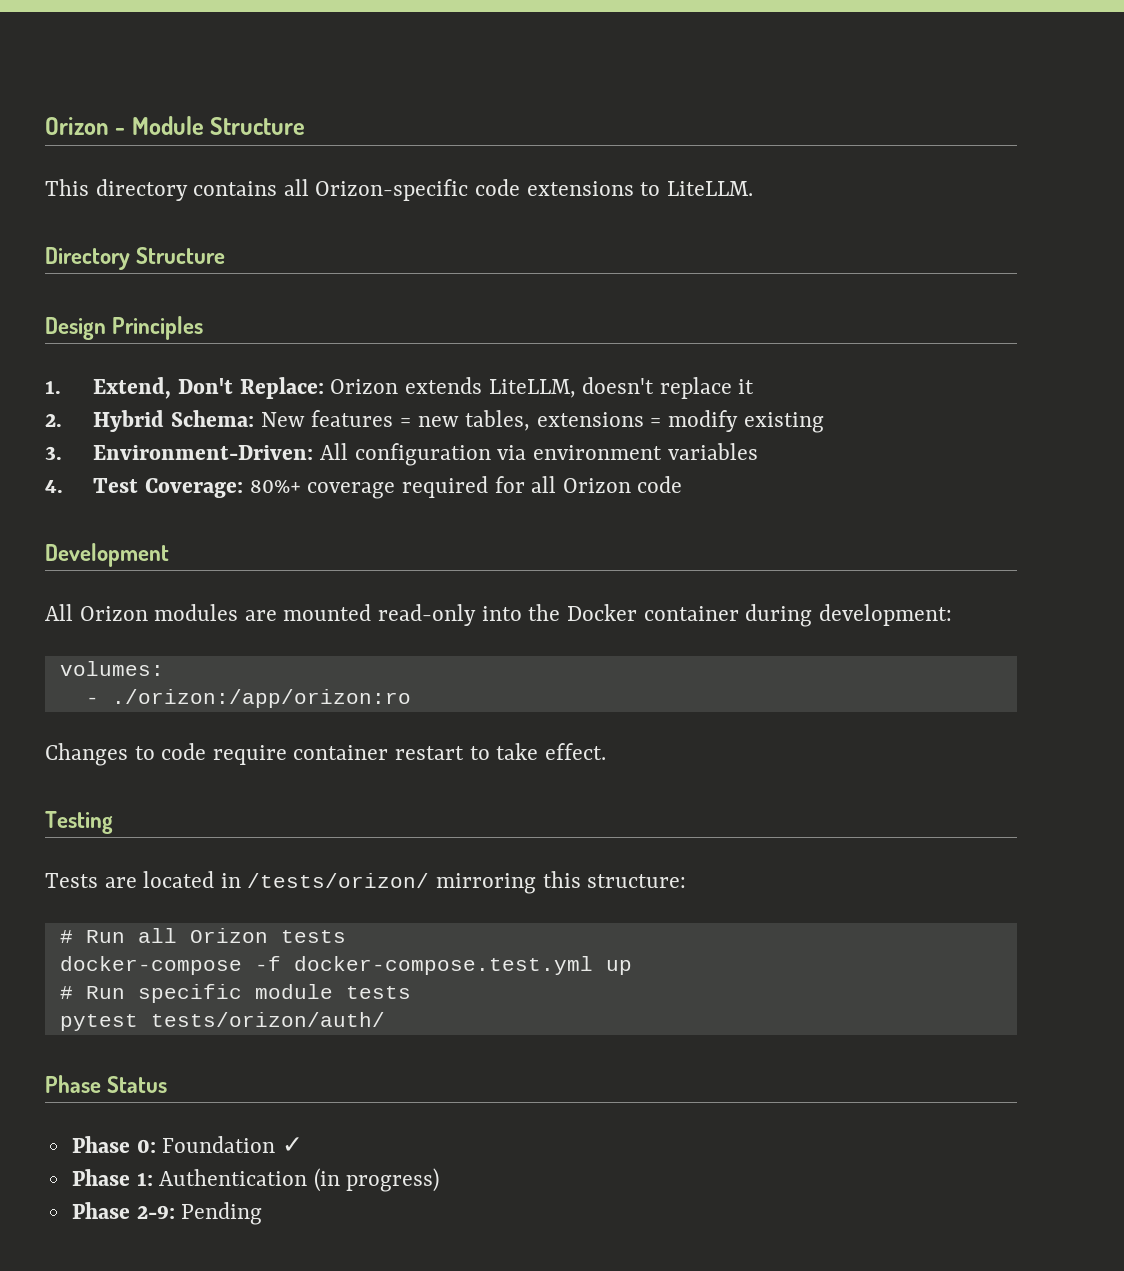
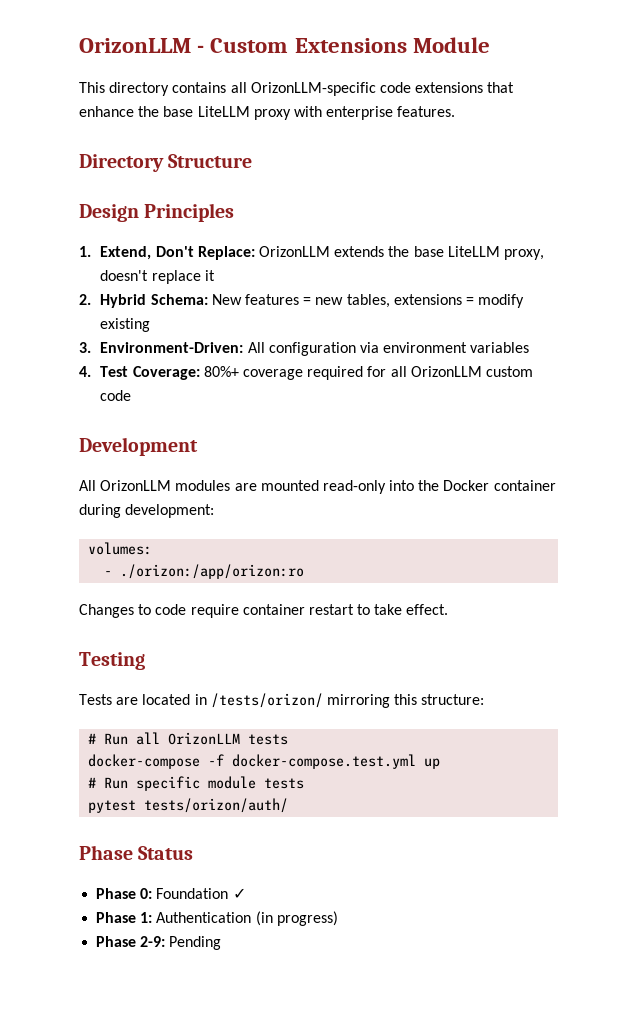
- Orizon - Module Structure
+ OrizonLLM - Custom Extensions Module
- This directory contains all Orizon-specific code extensions to LiteLLM.
+ This directory contains all OrizonLLM-specific code extensions that enhance the base LiteLLM proxy with enterprise features.
- 1. Extend, Don't Replace: Orizon extends LiteLLM, doesn't replace it
+ 1. Extend, Don't Replace: OrizonLLM extends the base LiteLLM proxy, doesn't replace it
- 4. Test Coverage: 80%+ coverage required for all Orizon code
+ 4. Test Coverage: 80%+ coverage required for all OrizonLLM custom code
- All Orizon modules are mounted read-only into the Docker container during development:
+ All OrizonLLM modules are mounted read-only into the Docker container during development:
- # Run all Orizon tests
+ # Run all OrizonLLM tests

